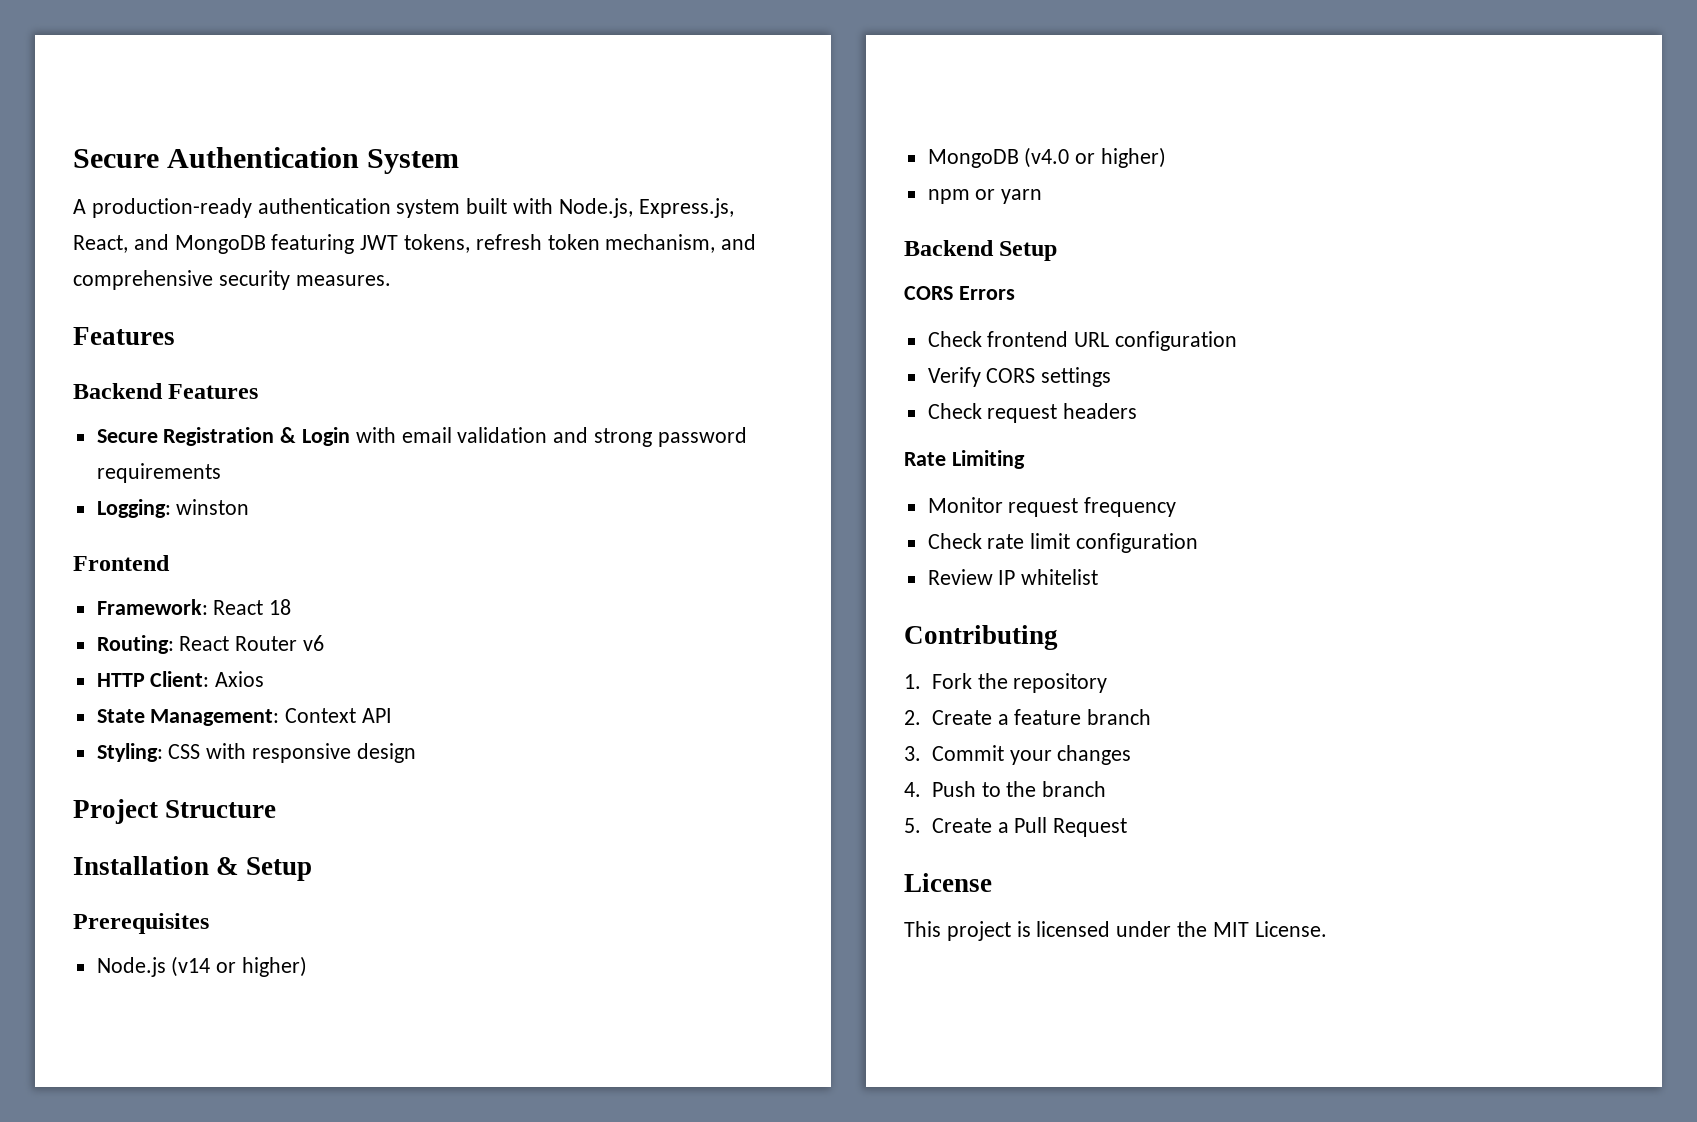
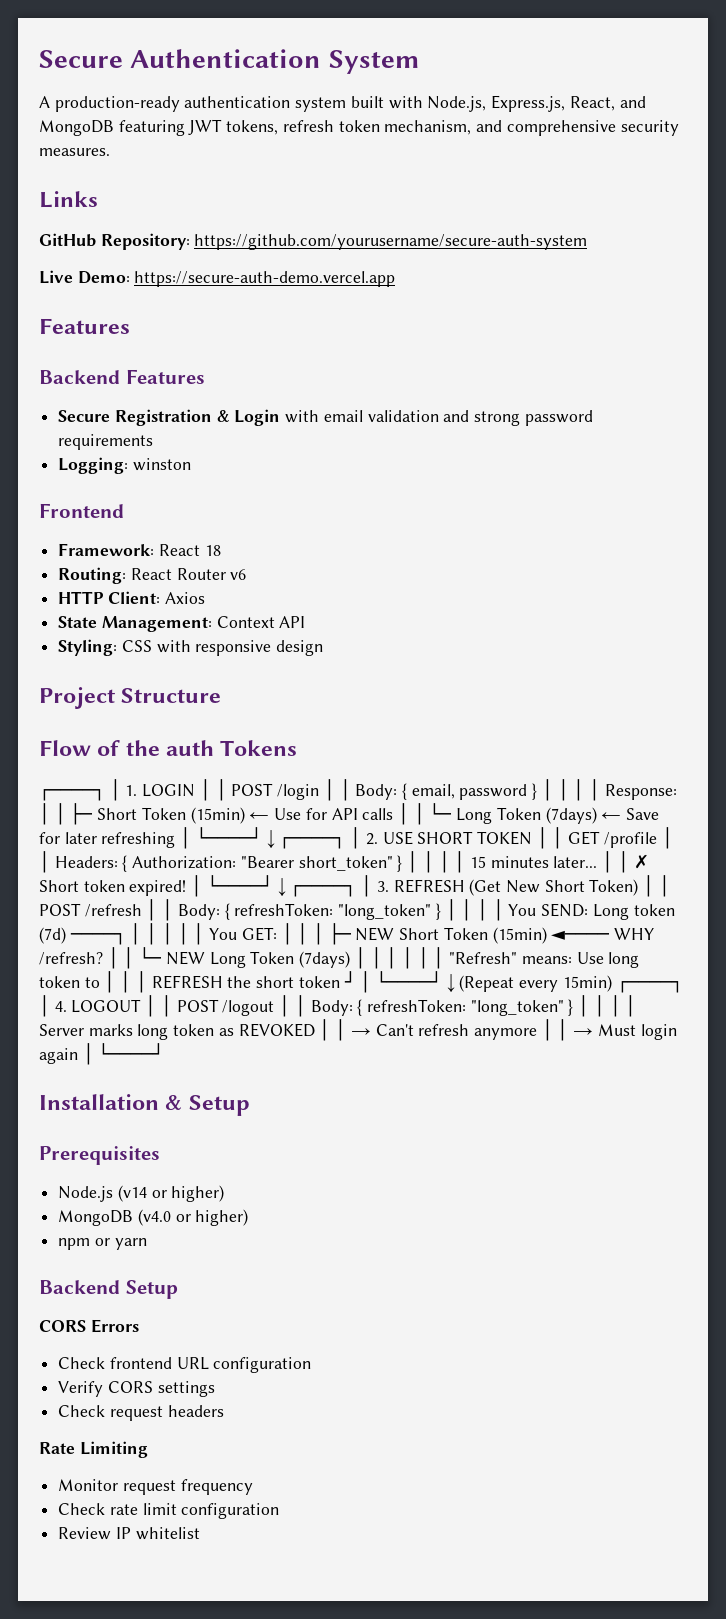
+ Links
+ GitHub Repository: https://github.com/yourusername/secure-auth-system
+ Live Demo: https://secure-auth-demo.vercel.app
+ Flow of the auth Tokens
+ ┌────┐ │ 1. LOGIN │ │ POST /login │ │ Body: { email, password } │ │ │ │ Response: │ │ ├─ Short Token (15min) ← Use for API calls │ │ └─ Long Token (7days) ← Save for later refreshing │ └────┘ ↓ ┌────┐ │ 2. USE SHORT TOKEN │ │ GET /profile │ │ Headers: { Authorization: "Bearer short_token" } │ │ │ │ 15 minutes later... │ │ ✗ Short token expired! │ └────┘ ↓ ┌────┐ │ 3. REFRESH (Get New Short Token) │ │ POST /refresh │ │ Body: { refreshToken: "long_token" } │ │ │ │ You SEND: Long token (7d) ────┐ │ │ │ │ │ You GET: │ │ │ ├─ NEW Short Token (15min) ◄──── WHY /refresh? │ │ └─ NEW Long Token (7days) │ │ │ │ │ │ "Refresh" means: Use long token to │ │ │ REFRESH the short token ┘ │ └────┘ ↓ (Repeat every 15min) ┌────┐ │ 4. LOGOUT │ │ POST /logout │ │ Body: { refreshToken: "long_token" } │ │ │ │ Server marks long token as REVOKED │ │ → Can't refresh anymore │ │ → Must login again │ └────┘
- Contributing
- 1. Fork the repository
- 2. Create a feature branch
- 3. Commit your changes
- 4. Push to the branch
- 5. Create a Pull Request
- License
- This project is licensed under the MIT License.

